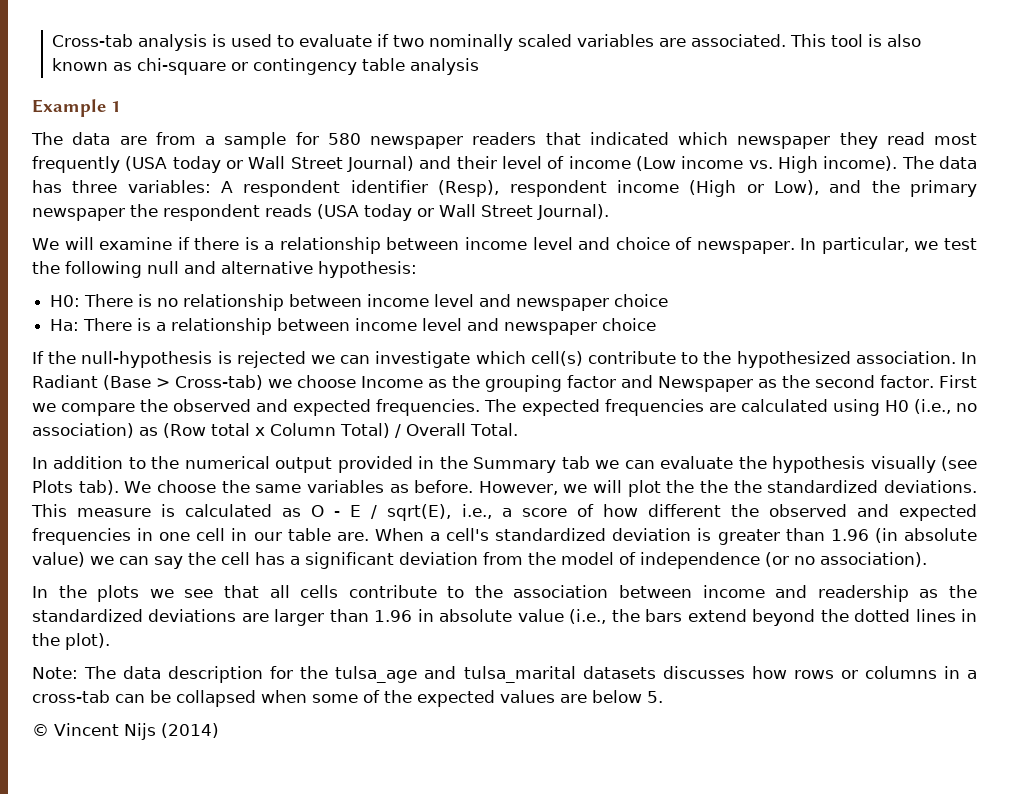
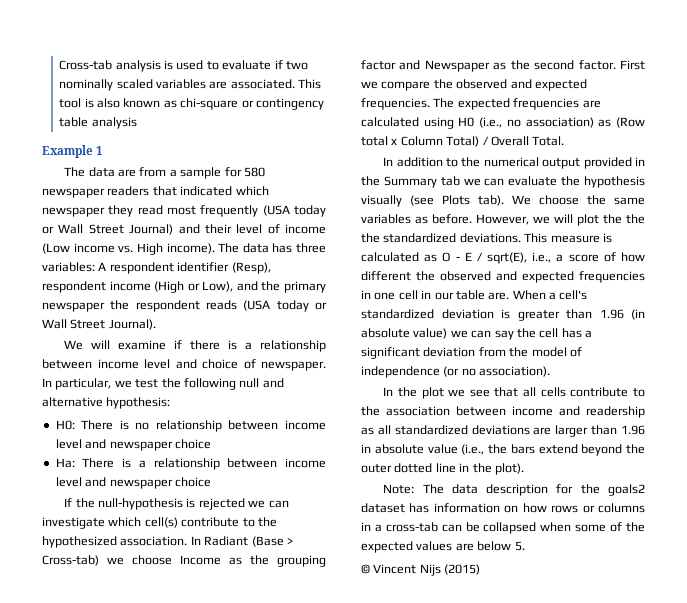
- In the plots we see that all cells contribute to the association between income and readership as the standardized deviations are larger than 1.96 in absolute value (i.e., the bars extend beyond the dotted lines in the plot).
+ In the plot we see that all cells contribute to the association between income and readership as all standardized deviations are larger than 1.96 in absolute value (i.e., the bars extend beyond the outer dotted line in the plot).
- Note: The data description for the tulsa_age and tulsa_marital datasets discusses how rows or columns in a cross-tab can be collapsed when some of the expected values are below 5.
+ Note: The data description for the goals2 dataset has information on how rows or columns in a cross-tab can be collapsed when some of the expected values are below 5.
- © Vincent Nijs (2014)
+ © Vincent Nijs (2015)

